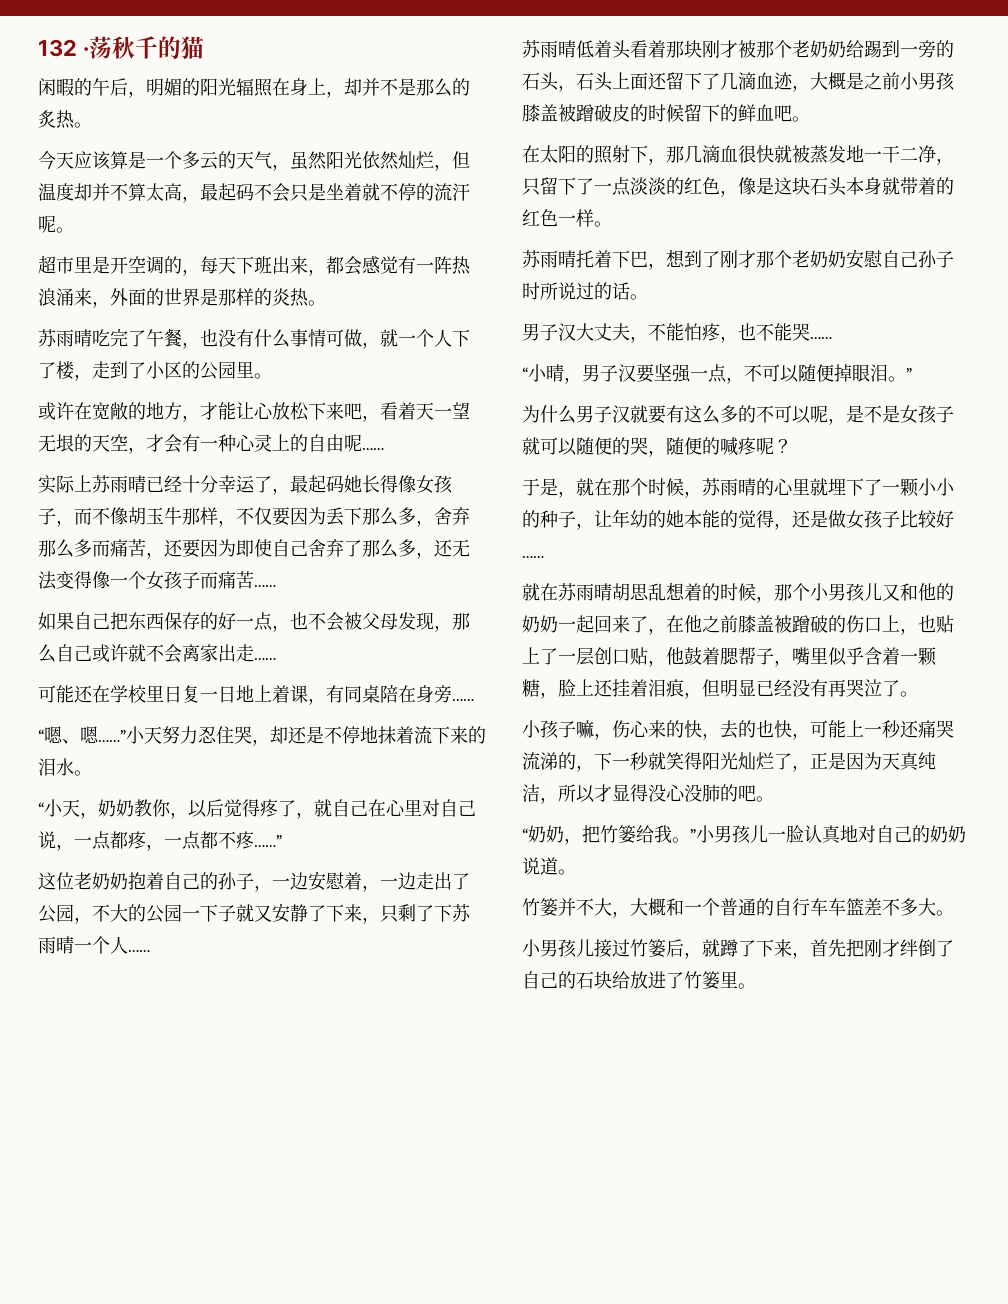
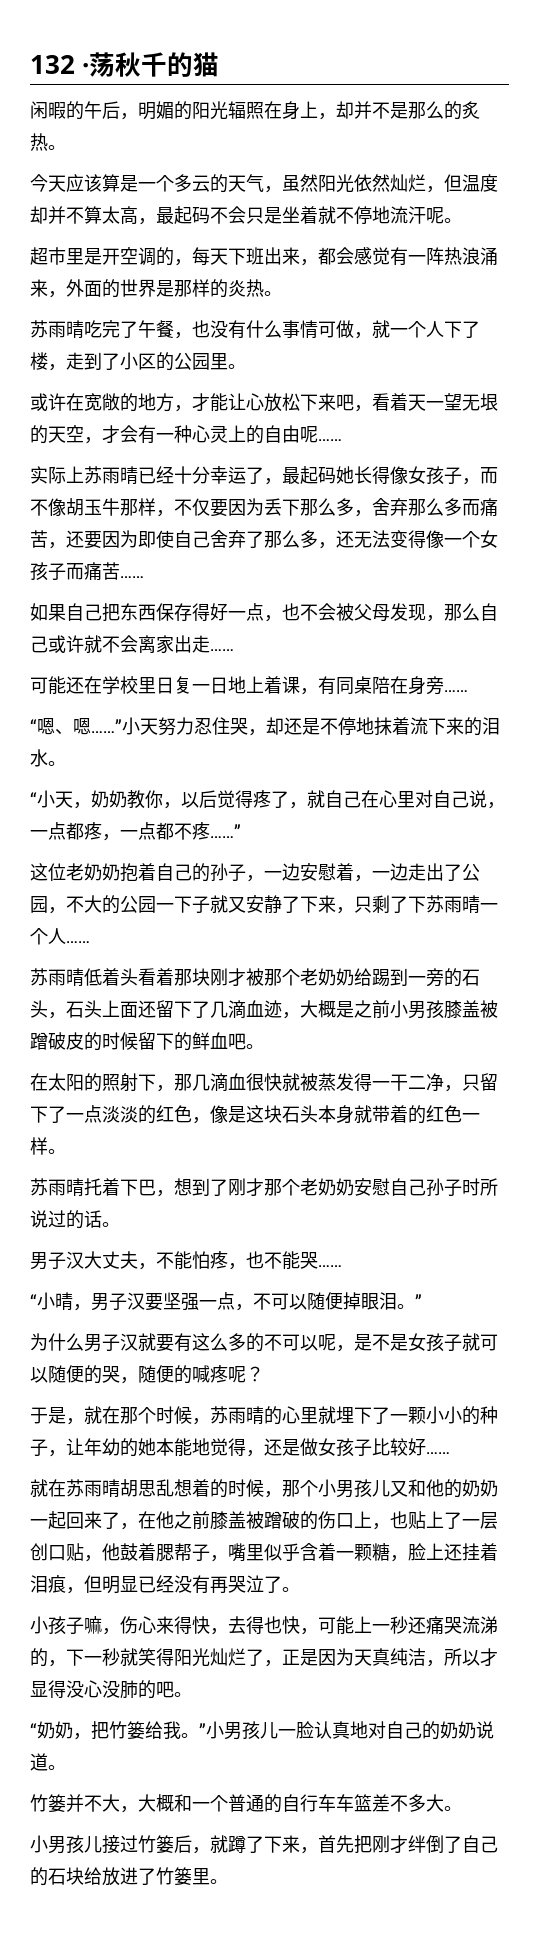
- 今天应该算是一个多云的天气，虽然阳光依然灿烂，但温度却并不算太高，最起码不会只是坐着就不停的流汗呢。
+ 今天应该算是一个多云的天气，虽然阳光依然灿烂，但温度却并不算太高，最起码不会只是坐着就不停地流汗呢。
- 如果自己把东西保存的好一点，也不会被父母发现，那么自己或许就不会离家出走……
+ 如果自己把东西保存得好一点，也不会被父母发现，那么自己或许就不会离家出走……
- 在太阳的照射下，那几滴血很快就被蒸发地一干二净，只留下了一点淡淡的红色，像是这块石头本身就带着的红色一样。
+ 在太阳的照射下，那几滴血很快就被蒸发得一干二净，只留下了一点淡淡的红色，像是这块石头本身就带着的红色一样。
- 于是，就在那个时候，苏雨晴的心里就埋下了一颗小小的种子，让年幼的她本能的觉得，还是做女孩子比较好……
+ 于是，就在那个时候，苏雨晴的心里就埋下了一颗小小的种子，让年幼的她本能地觉得，还是做女孩子比较好……
- 小孩子嘛，伤心来的快，去的也快，可能上一秒还痛哭流涕的，下一秒就笑得阳光灿烂了，正是因为天真纯洁，所以才显得没心没肺的吧。
+ 小孩子嘛，伤心来得快，去得也快，可能上一秒还痛哭流涕的，下一秒就笑得阳光灿烂了，正是因为天真纯洁，所以才显得没心没肺的吧。

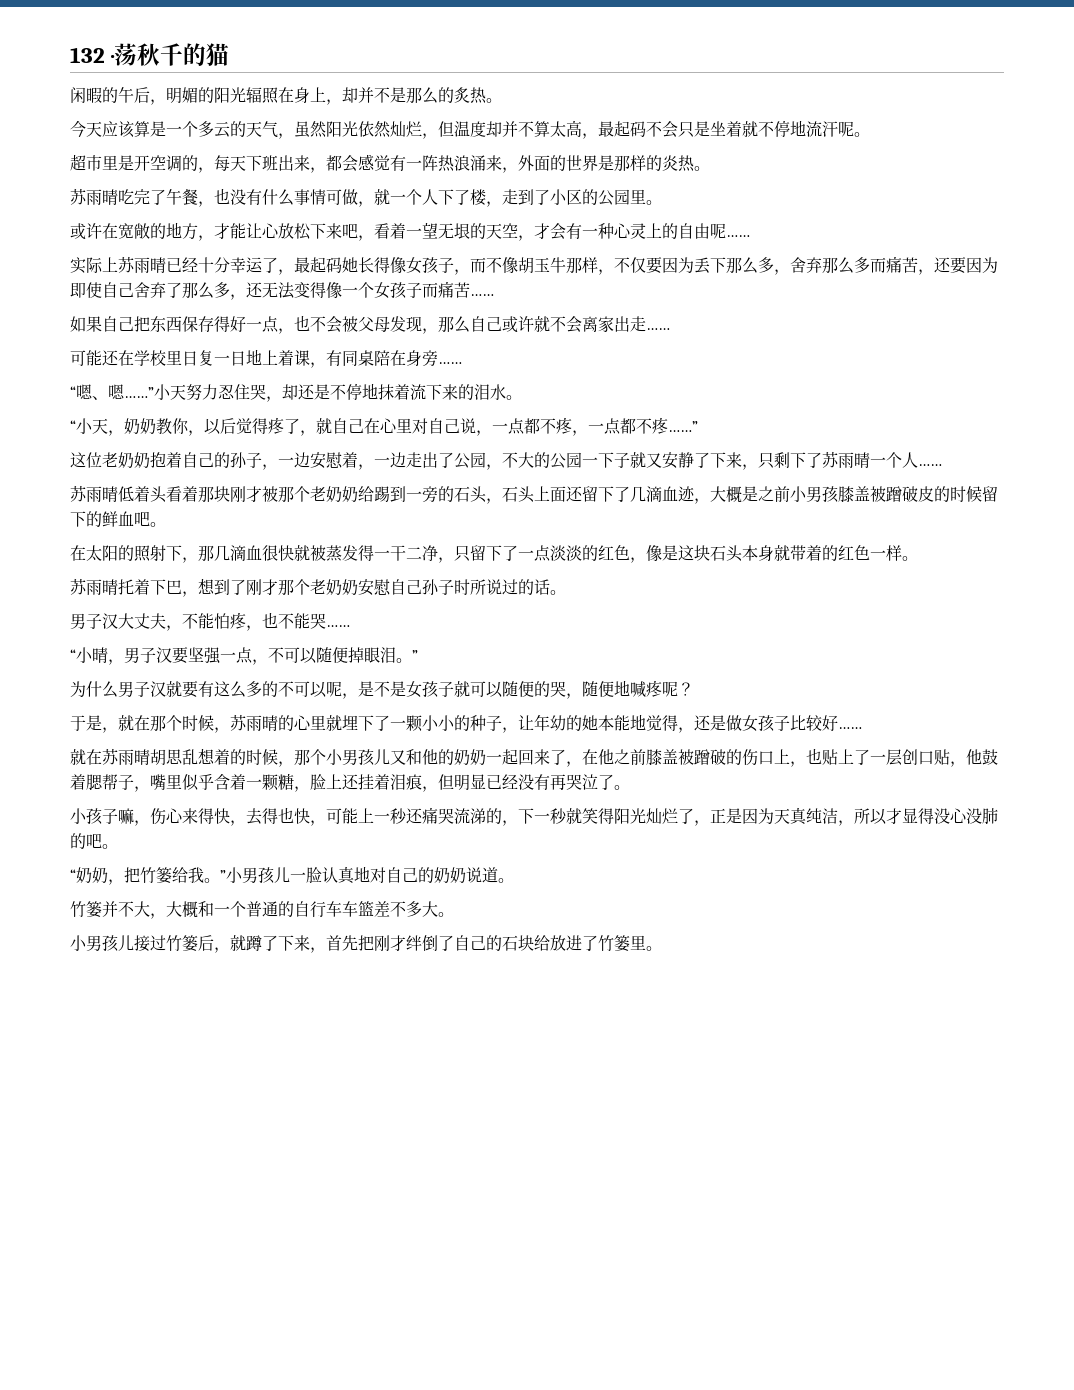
- 或许在宽敞的地方，才能让心放松下来吧，看着天一望无垠的天空，才会有一种心灵上的自由呢……
+ 或许在宽敞的地方，才能让心放松下来吧，看着一望无垠的天空，才会有一种心灵上的自由呢……
- “小天，奶奶教你，以后觉得疼了，就自己在心里对自己说，一点都疼，一点都不疼……”
+ “小天，奶奶教你，以后觉得疼了，就自己在心里对自己说，一点都不疼，一点都不疼……”
- 这位老奶奶抱着自己的孙子，一边安慰着，一边走出了公园，不大的公园一下子就又安静了下来，只剩了下苏雨晴一个人……
+ 这位老奶奶抱着自己的孙子，一边安慰着，一边走出了公园，不大的公园一下子就又安静了下来，只剩下了苏雨晴一个人……
- 为什么男子汉就要有这么多的不可以呢，是不是女孩子就可以随便的哭，随便的喊疼呢？
+ 为什么男子汉就要有这么多的不可以呢，是不是女孩子就可以随便的哭，随便地喊疼呢？

